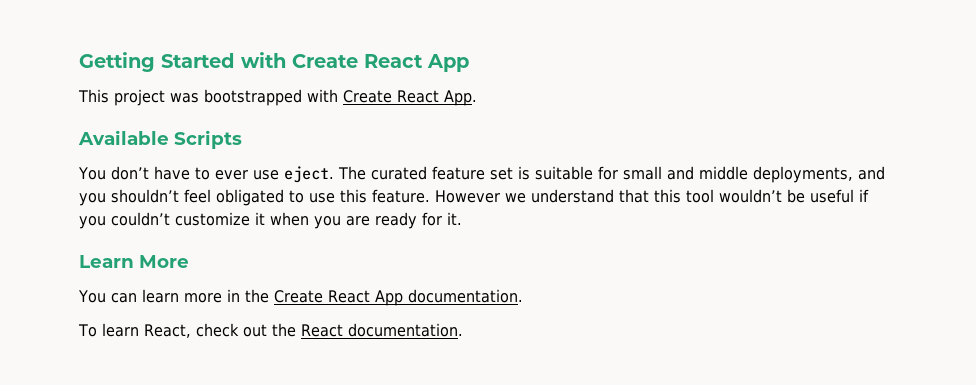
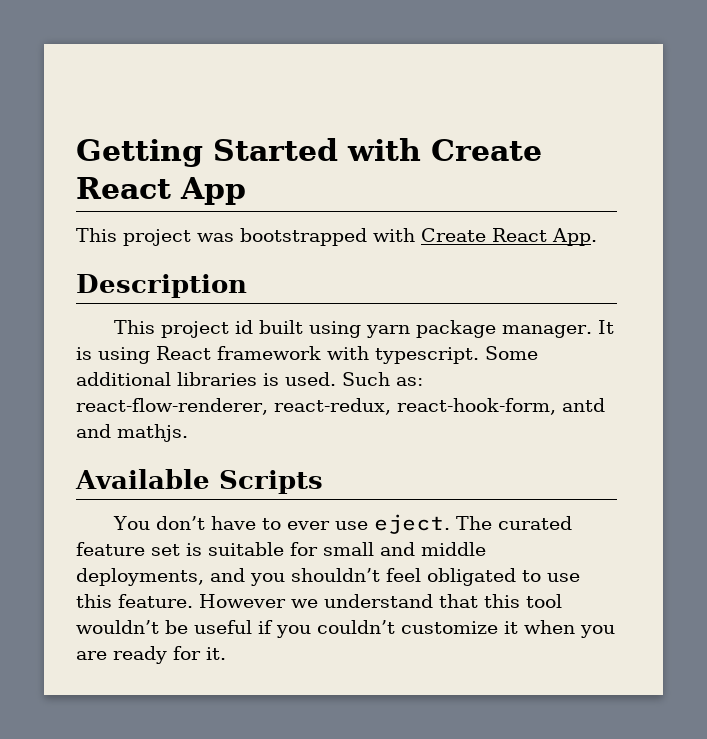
+ Description
+ This project id built using yarn package manager. It is using React framework with typescript. Some additional libraries is used. Such as: react-flow-renderer, react-redux, react-hook-form, antd and mathjs.
- Learn More
- You can learn more in the Create React App documentation.
- To learn React, check out the React documentation.

